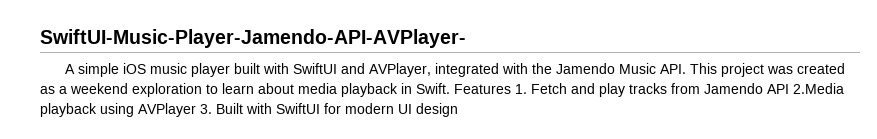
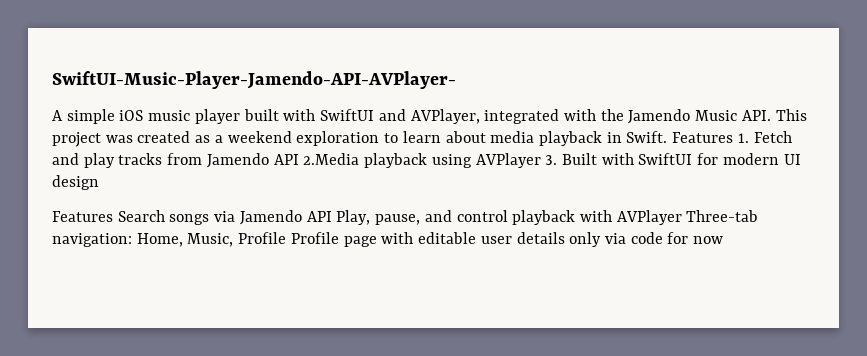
+ Features Search songs via Jamendo API Play, pause, and control playback with AVPlayer Three-tab navigation: Home, Music, Profile Profile page with editable user details only via code for now

